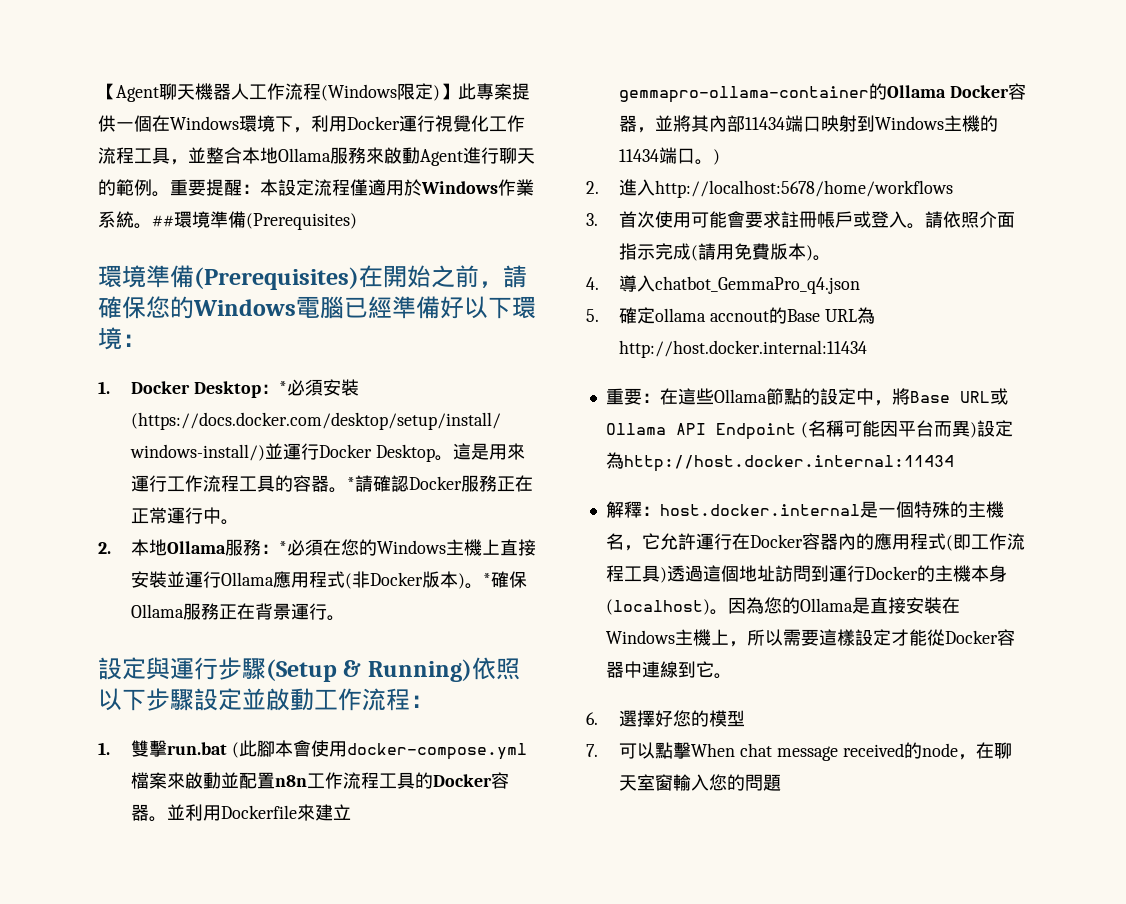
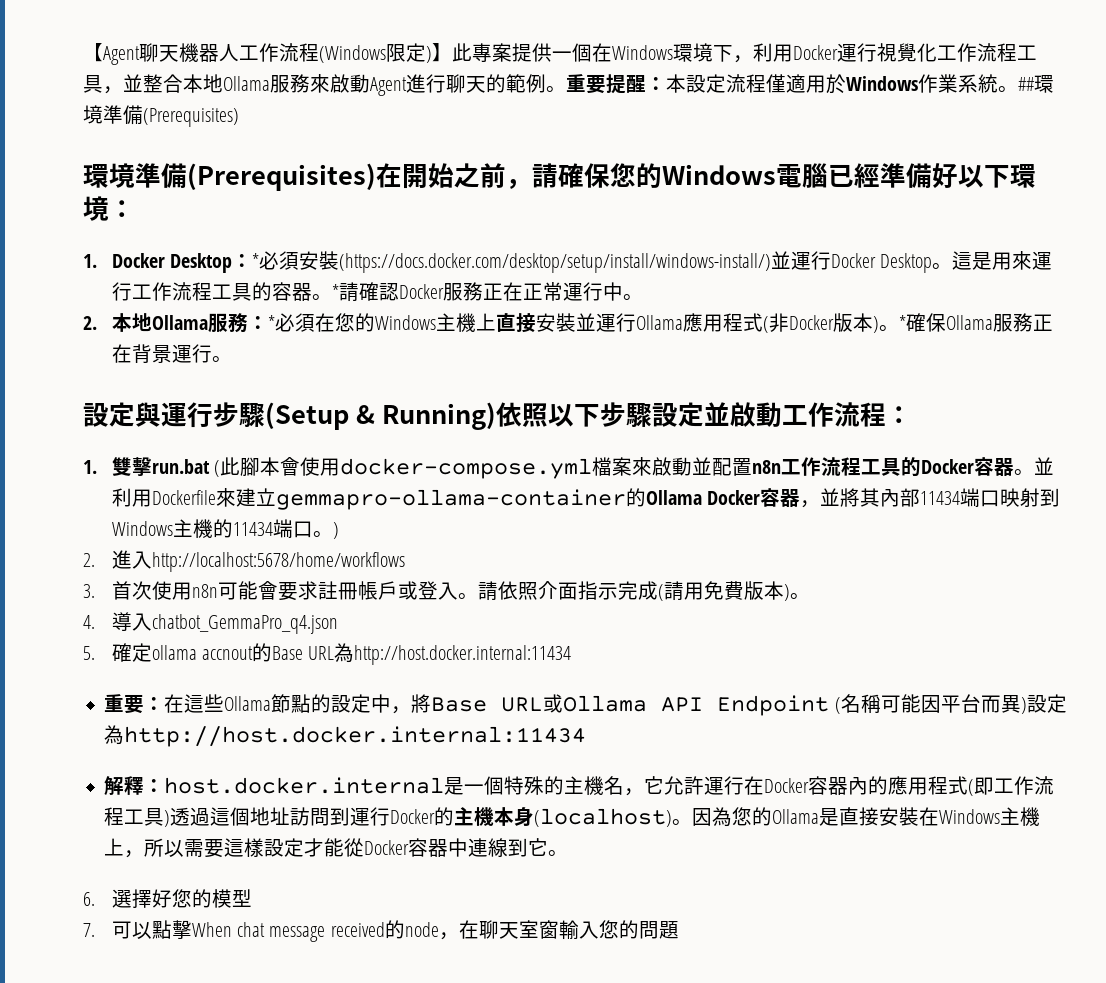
- 3.首次使用可能會要求註冊帳戶或登入。
+ 3.首次使用n8n可能會要求註冊帳戶或登入。

